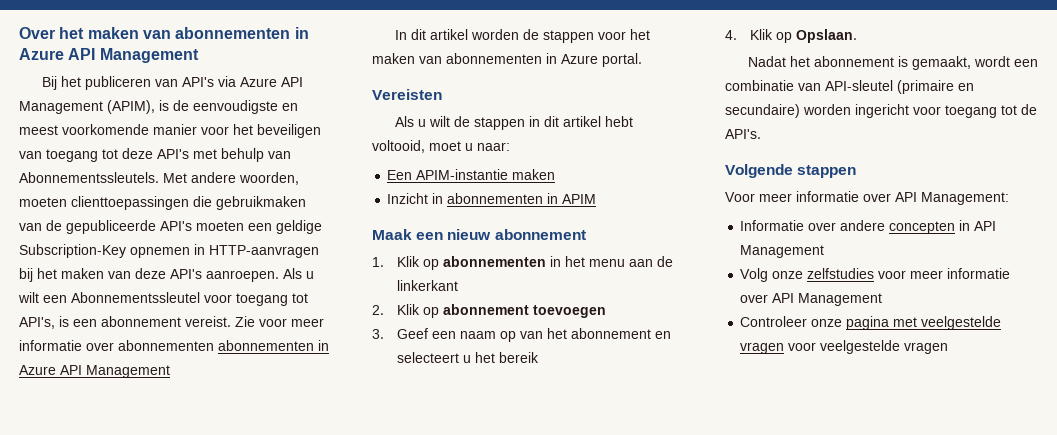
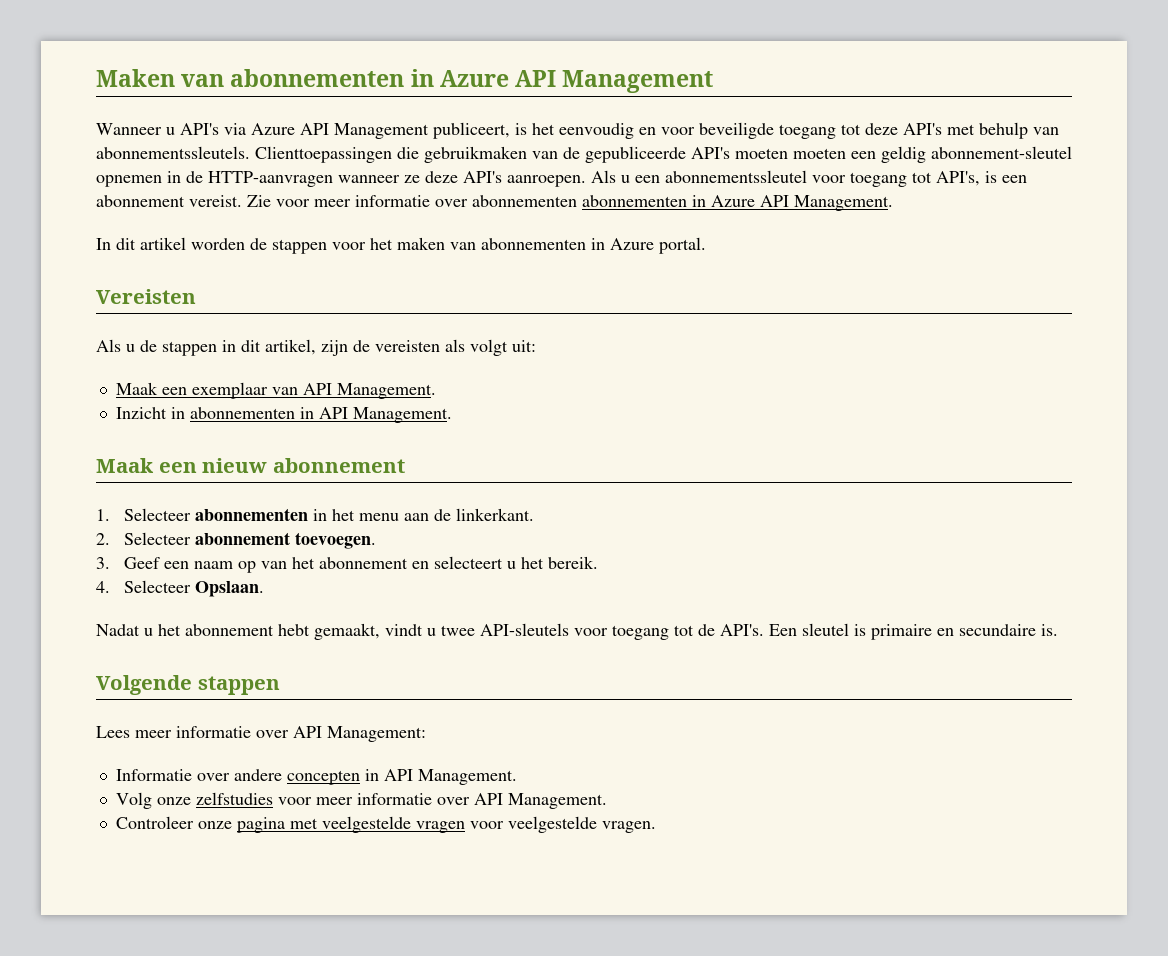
- Over het maken van abonnementen in Azure API Management
+ Maken van abonnementen in Azure API Management
- Bij het publiceren van API's via Azure API Management (APIM), is de eenvoudigste en meest voorkomende manier voor het beveiligen van toegang tot deze API's met behulp van Abonnementssleutels. Met andere woorden, moeten clienttoepassingen die gebruikmaken van de gepubliceerde API's moeten een geldige Subscription-Key opnemen in HTTP-aanvragen bij het maken van deze API's aanroepen.
+ Wanneer u API's via Azure API Management publiceert, is het eenvoudig en voor beveiligde toegang tot deze API's met behulp van abonnementssleutels. Clienttoepassingen die gebruikmaken van de gepubliceerde API's moeten moeten een geldig abonnement-sleutel opnemen in de HTTP-aanvragen wanneer ze deze API's aanroepen.
- Als u wilt een Abonnementssleutel voor toegang tot API's, is een abonnement vereist.
+ Als u een abonnementssleutel voor toegang tot API's, is een abonnement vereist.
- Zie voor meer informatie over abonnementen abonnementen in Azure API Management
+ Zie voor meer informatie over abonnementen abonnementen in Azure API Management.
- Als u wilt de stappen in dit artikel hebt voltooid, moet u naar:
- Een APIM-instantie maken
+ Als u de stappen in dit artikel, zijn de vereisten als volgt uit:
+ Maak een exemplaar van API Management.
- Inzicht in abonnementen in APIM
+ Inzicht in abonnementen in API Management.
- 1. Klik op abonnementen in het menu aan de linkerkant
+ 1. Selecteer abonnementen in het menu aan de linkerkant.
- 2. Klik op abonnement toevoegen
+ 2. Selecteer abonnement toevoegen.
- 3. Geef een naam op van het abonnement en selecteert u het bereik
+ 3. Geef een naam op van het abonnement en selecteert u het bereik.
- 4. Klik op Opslaan.
+ 4. Selecteer Opslaan.
- Nadat het abonnement is gemaakt, wordt een combinatie van API-sleutel (primaire en secundaire) worden ingericht voor toegang tot de API's.
+ Nadat u het abonnement hebt gemaakt, vindt u twee API-sleutels voor toegang tot de API's. Een sleutel is primaire en secundaire is.
- Voor meer informatie over API Management:
+ Lees meer informatie over API Management:
- Informatie over andere concepten in API Management
+ Informatie over andere concepten in API Management.
- Volg onze zelfstudies voor meer informatie over API Management
+ Volg onze zelfstudies voor meer informatie over API Management.
- Controleer onze pagina met veelgestelde vragen voor veelgestelde vragen
+ Controleer onze pagina met veelgestelde vragen voor veelgestelde vragen.

